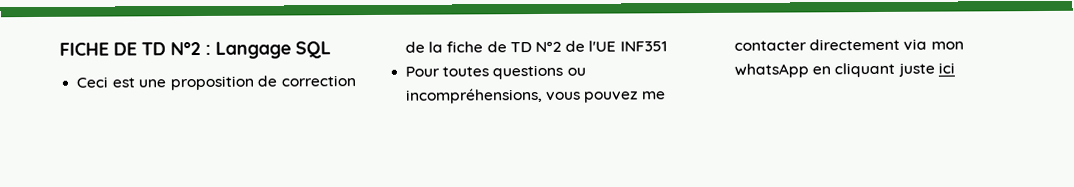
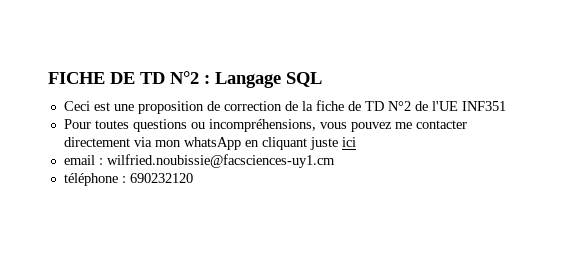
+ email : wilfried.noubissie@facsciences-uy1.cm
+ téléphone : 690232120

